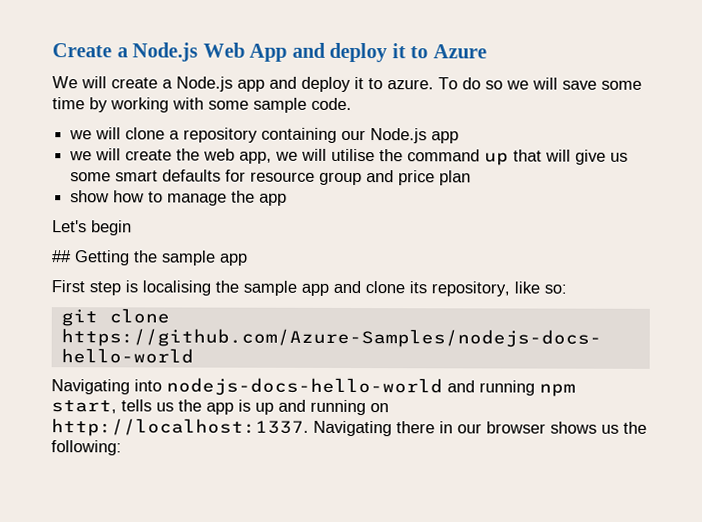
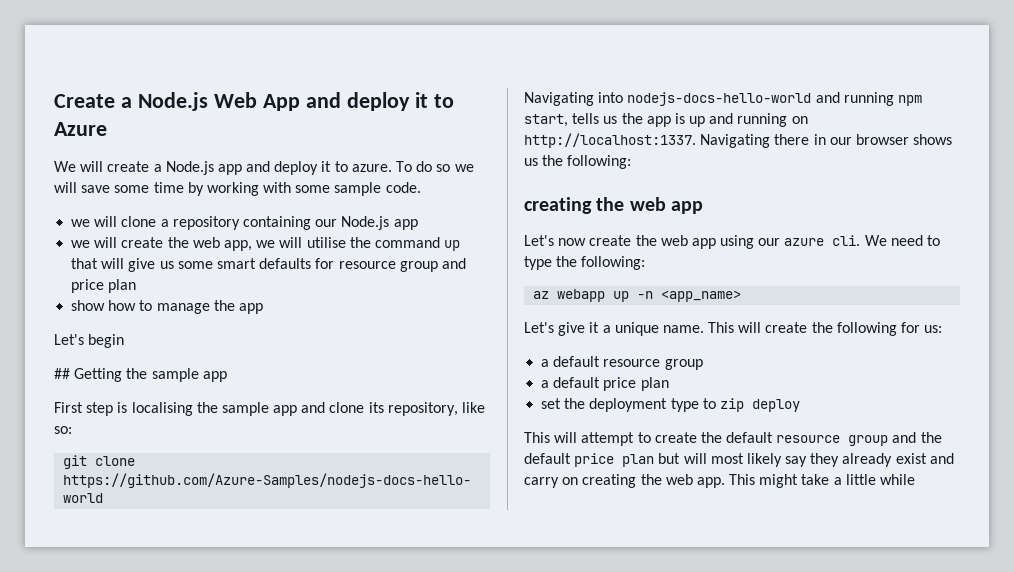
+ creating the web app
+ Let's now create the web app using our azure cli. We need to type the following:
+ az webapp up -n <app_name>
+ Let's give it a unique name. This will create the following for us:
+ a default resource group
+ a default price plan
+ set the deployment type to zip deploy
+ This will attempt to create the default resource group and the default price plan but will most likely say they already exist and carry on creating the web app. This might take a little while

